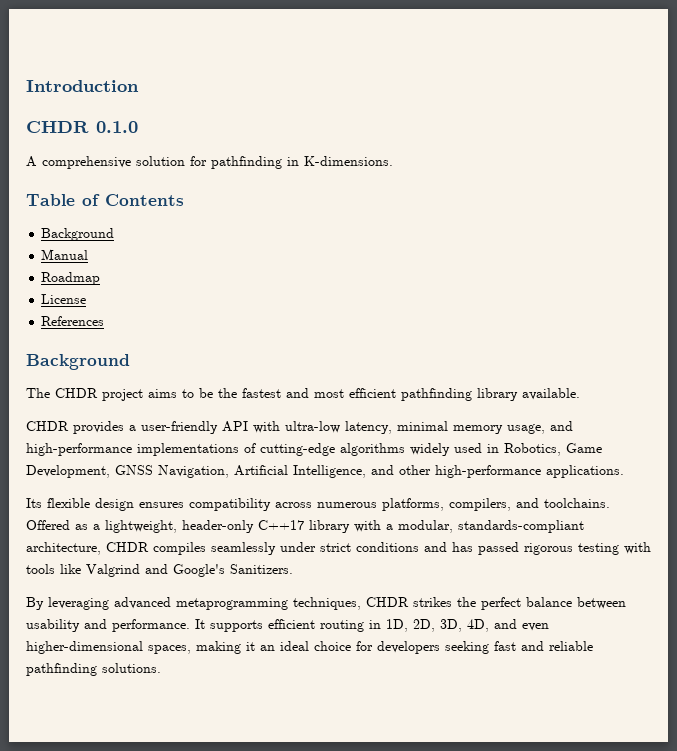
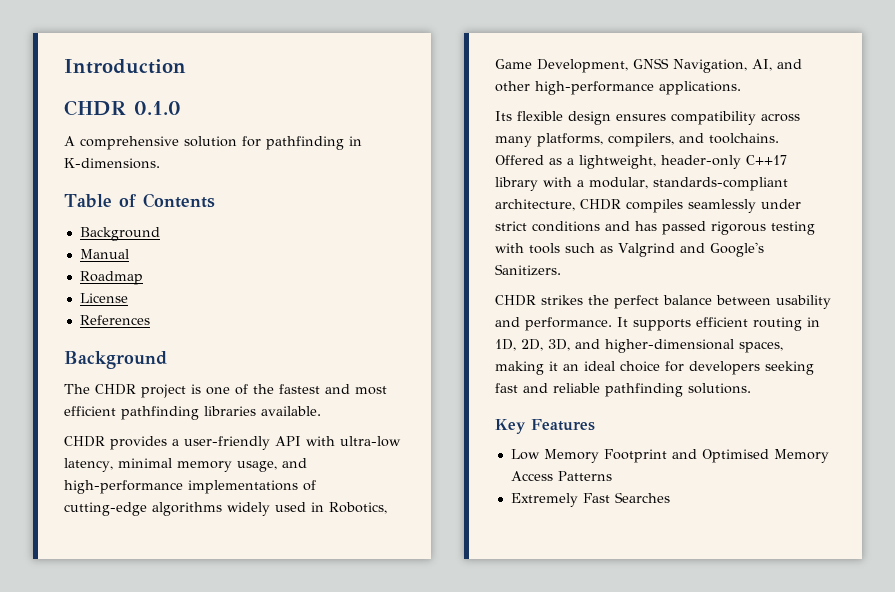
- The CHDR project aims to be the fastest and most efficient pathfinding library available.
+ The CHDR project is one of the fastest and most efficient pathfinding libraries available.
- CHDR provides a user-friendly API with ultra-low latency, minimal memory usage, and high-performance implementations of cutting-edge algorithms widely used in Robotics, Game Development, GNSS Navigation, Artificial Intelligence, and other high-performance applications.
+ CHDR provides a user-friendly API with ultra-low latency, minimal memory usage, and high-performance implementations of cutting-edge algorithms widely used in Robotics, Game Development, GNSS Navigation, AI, and other high-performance applications.
- Its flexible design ensures compatibility across numerous platforms, compilers, and toolchains.
+ Its flexible design ensures compatibility across many platforms, compilers, and toolchains.
- Offered as a lightweight, header-only C++17 library with a modular, standards-compliant architecture, CHDR compiles seamlessly under strict conditions and has passed rigorous testing with tools like Valgrind and Google's Sanitizers.
+ Offered as a lightweight, header-only C++17 library with a modular, standards-compliant architecture, CHDR compiles seamlessly under strict conditions and has passed rigorous testing with tools such as Valgrind and Google's Sanitizers.
- By leveraging advanced metaprogramming techniques, CHDR strikes the perfect balance between usability and performance.
+ CHDR strikes the perfect balance between usability and performance.
- It supports efficient routing in 1D, 2D, 3D, 4D, and even higher-dimensional spaces, making it an ideal choice for developers seeking fast and reliable pathfinding solutions.
+ It supports efficient routing in 1D, 2D, 3D, and higher-dimensional spaces, making it an ideal choice for developers seeking fast and reliable pathfinding solutions.
+ Key Features
+ Low Memory Footprint and Optimised Memory Access Patterns
+ Extremely Fast Searches

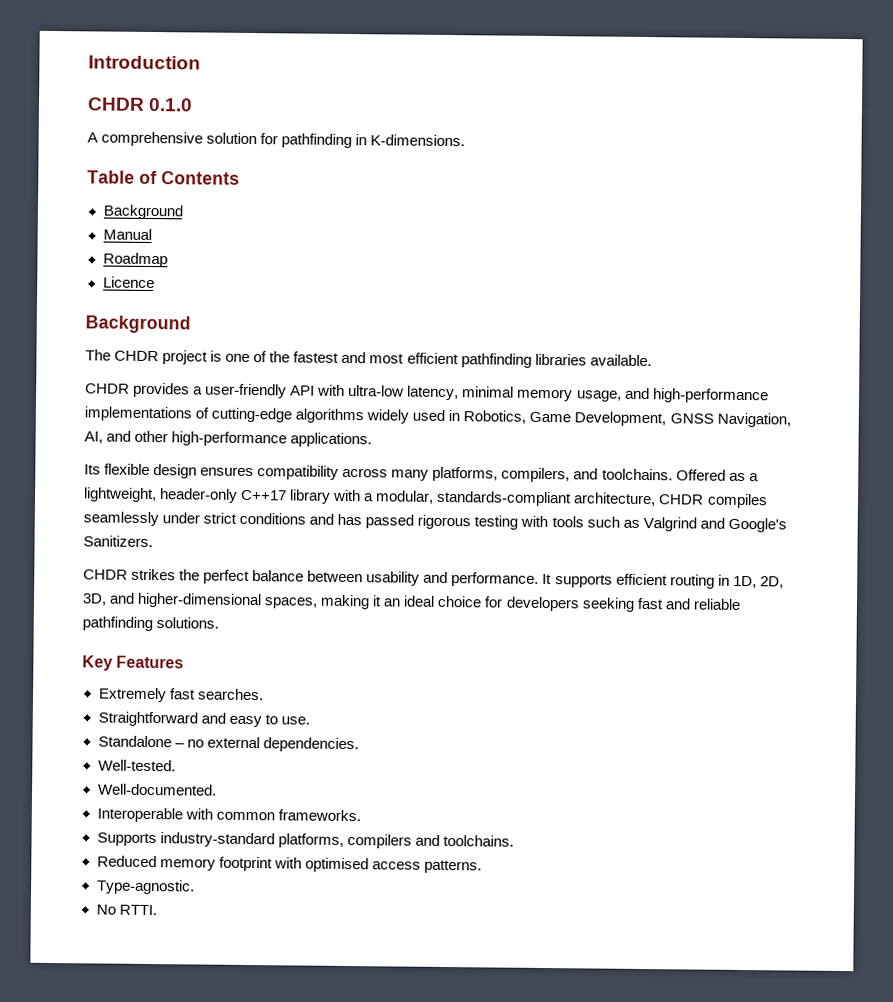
- License
- References
+ Licence
- Low Memory Footprint and Optimised Memory Access Patterns
- Extremely Fast Searches
+ Extremely fast searches.
+ Straightforward and easy to use.
+ Standalone – no external dependencies.
+ Well-tested.
+ Well-documented.
+ Interoperable with common frameworks.
+ Supports industry-standard platforms, compilers and toolchains.
+ Reduced memory footprint with optimised access patterns.
+ Type-agnostic.
+ No RTTI.

